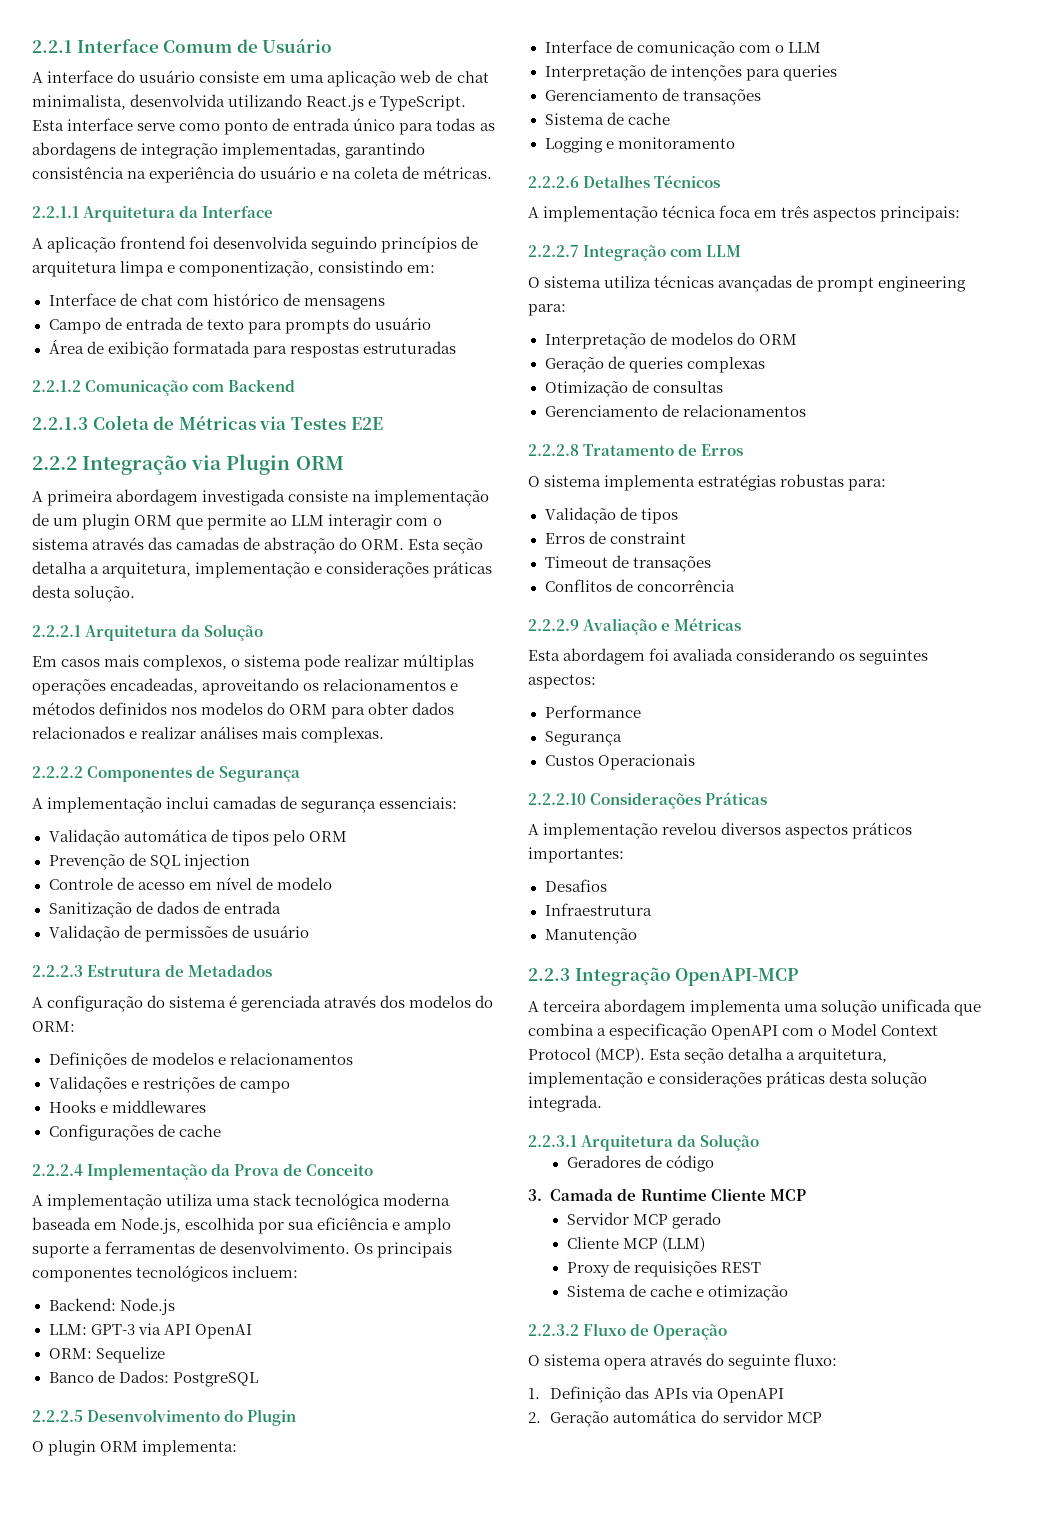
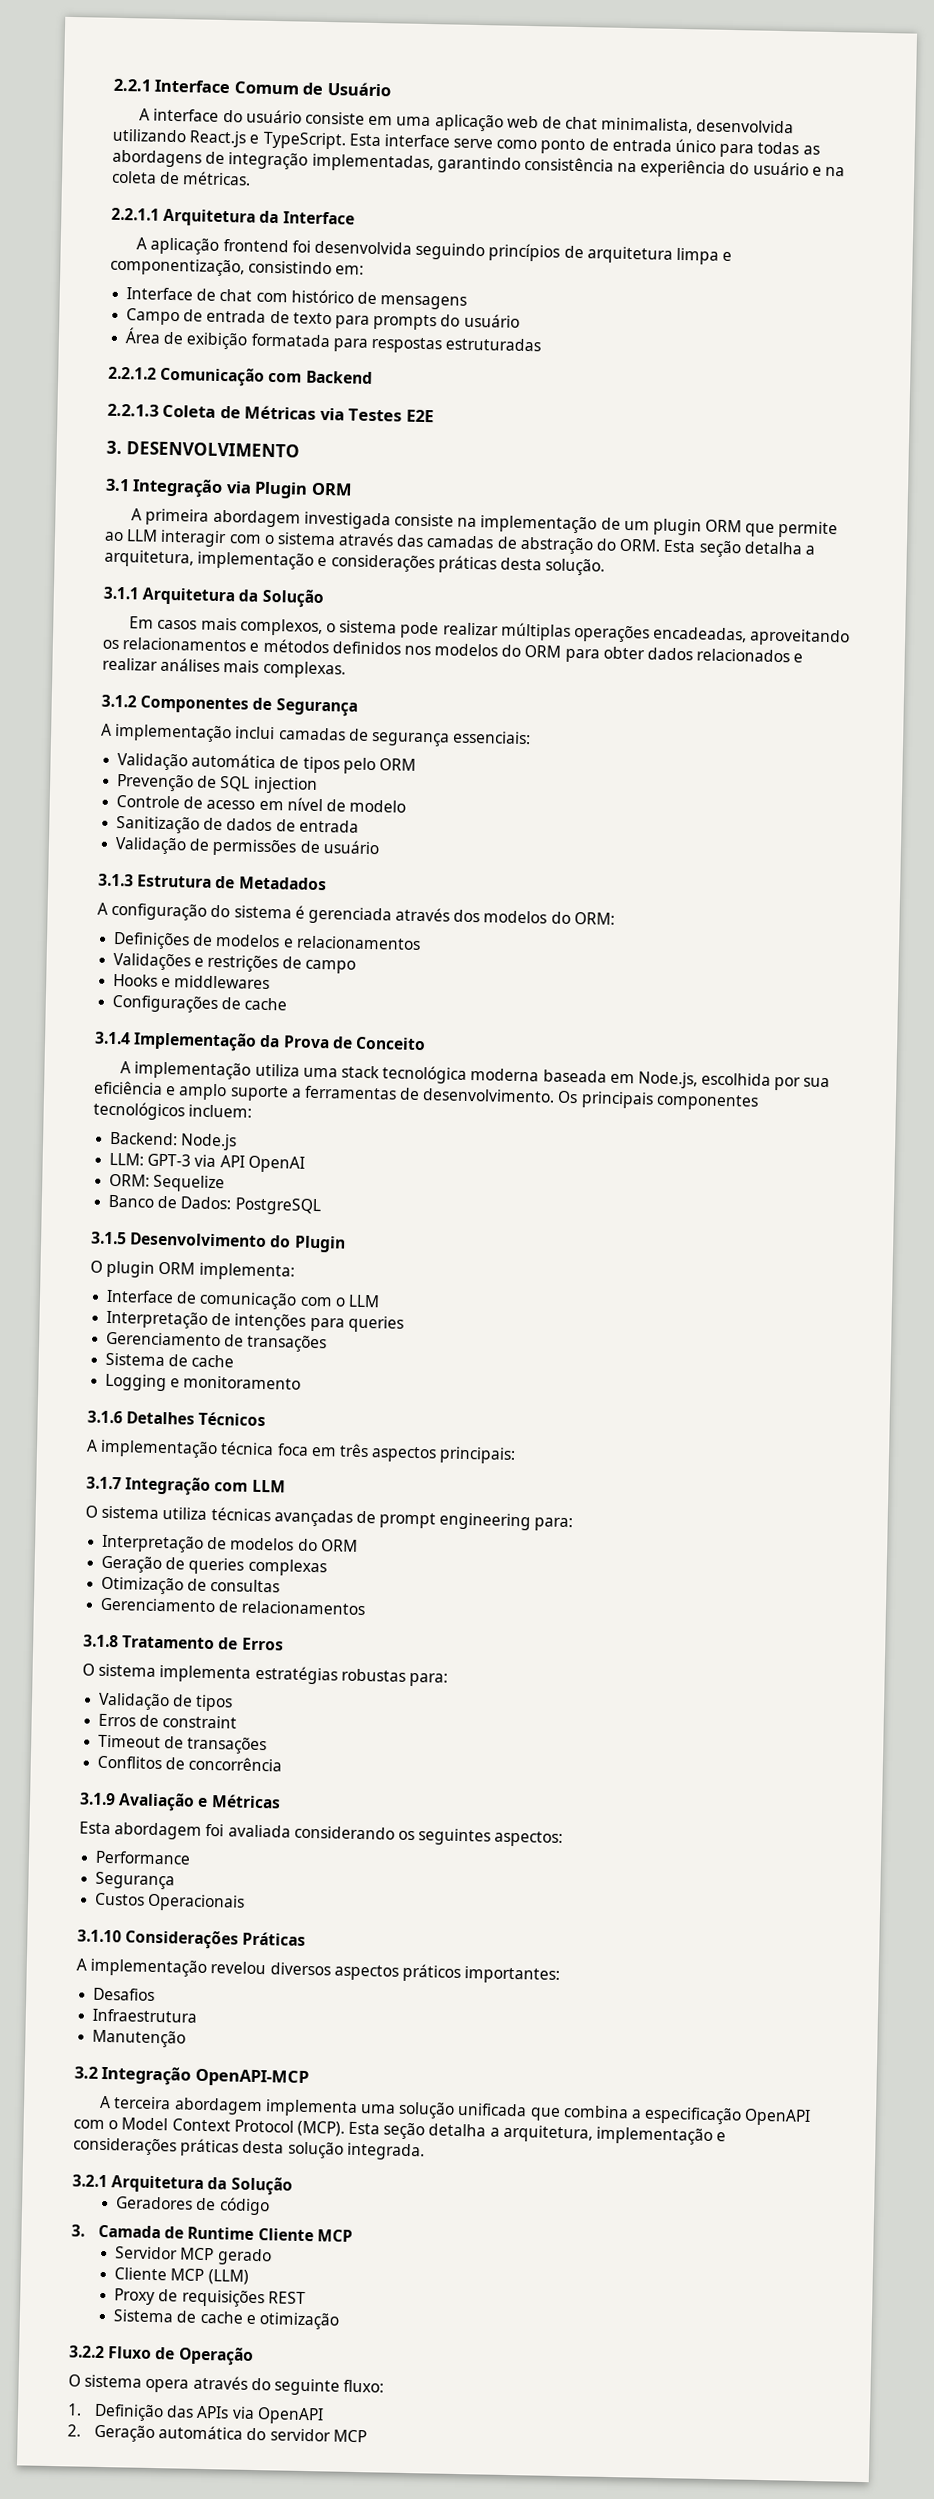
- 2.2.2 Integração via Plugin ORM
+ 3. DESENVOLVIMENTO
+ 3.1 Integração via Plugin ORM
- 2.2.2.1 Arquitetura da Solução
+ 3.1.1 Arquitetura da Solução
- 2.2.2.2 Componentes de Segurança
+ 3.1.2 Componentes de Segurança
- 2.2.2.3 Estrutura de Metadados
+ 3.1.3 Estrutura de Metadados
- 2.2.2.4 Implementação da Prova de Conceito
+ 3.1.4 Implementação da Prova de Conceito
- 2.2.2.5 Desenvolvimento do Plugin
+ 3.1.5 Desenvolvimento do Plugin
- 2.2.2.6 Detalhes Técnicos
+ 3.1.6 Detalhes Técnicos
- 2.2.2.7 Integração com LLM
+ 3.1.7 Integração com LLM
- 2.2.2.8 Tratamento de Erros
+ 3.1.8 Tratamento de Erros
- 2.2.2.9 Avaliação e Métricas
+ 3.1.9 Avaliação e Métricas
- 2.2.2.10 Considerações Práticas
+ 3.1.10 Considerações Práticas
- 2.2.3 Integração OpenAPI-MCP
+ 3.2 Integração OpenAPI-MCP
- 2.2.3.1 Arquitetura da Solução
+ 3.2.1 Arquitetura da Solução
- 2.2.3.2 Fluxo de Operação
+ 3.2.2 Fluxo de Operação

